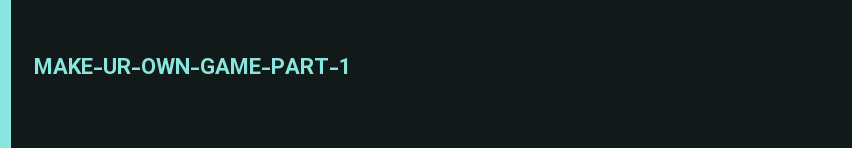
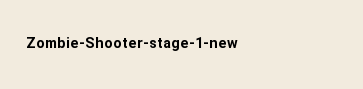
- MAKE-UR-OWN-GAME-PART-1
+ Zombie-Shooter-stage-1-new

